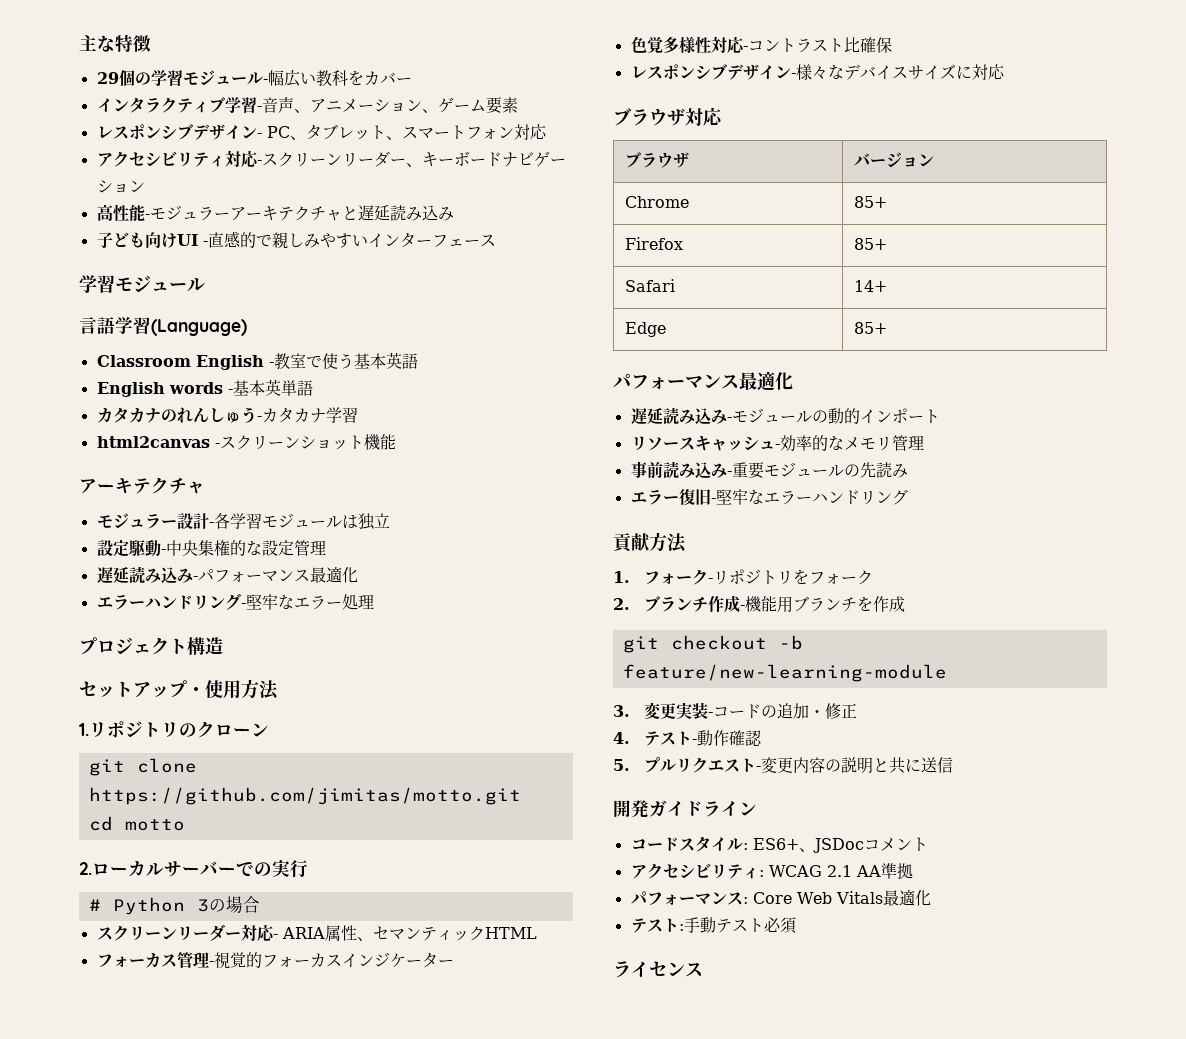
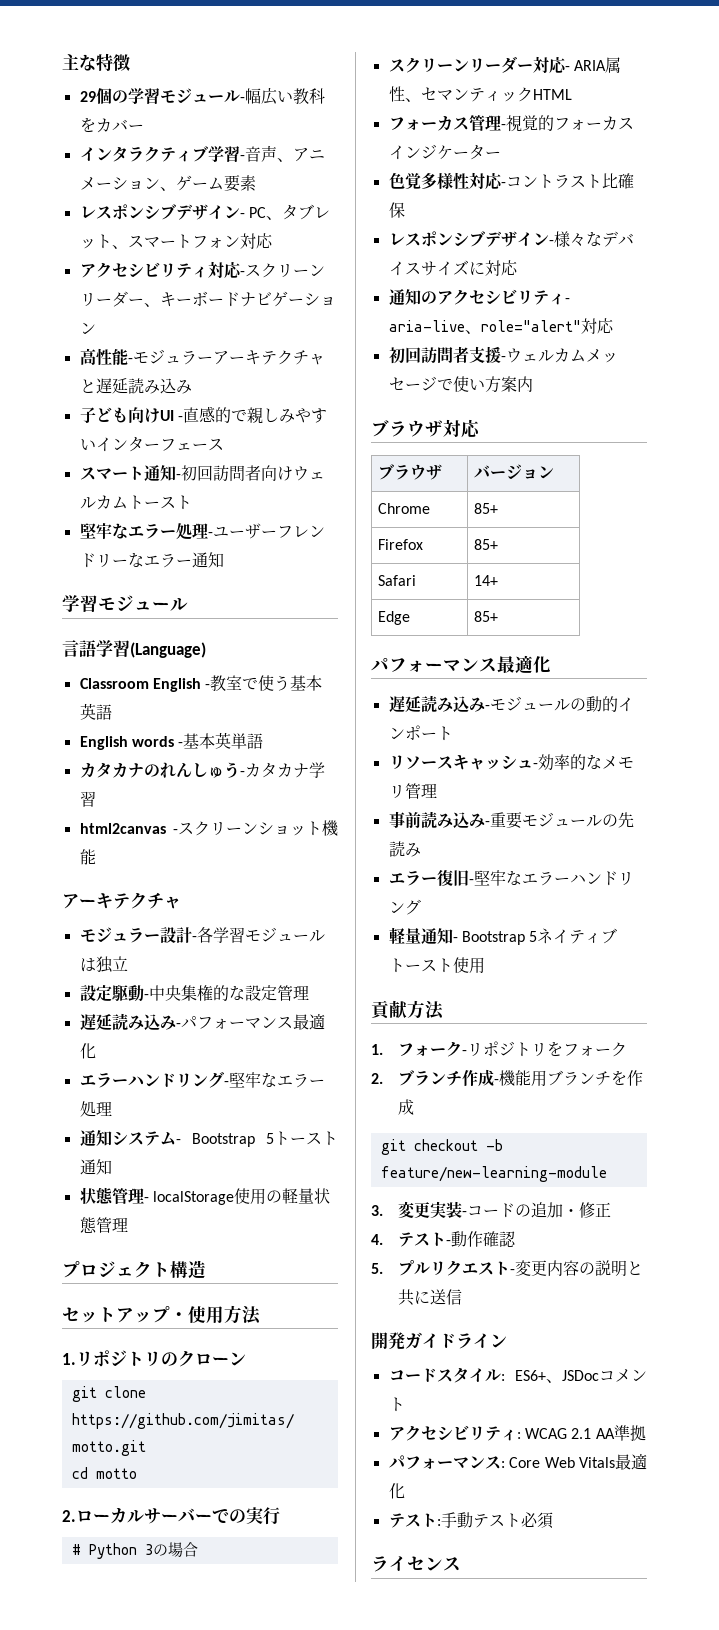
+ スマート通知-初回訪問者向けウェルカムトースト
+ 堅牢なエラー処理-ユーザーフレンドリーなエラー通知
+ 通知システム- Bootstrap 5トースト通知
+ 状態管理- localStorage使用の軽量状態管理
+ 通知のアクセシビリティ- aria-live、role="alert"対応
+ 初回訪問者支援-ウェルカムメッセージで使い方案内
+ 軽量通知- Bootstrap 5ネイティブトースト使用

